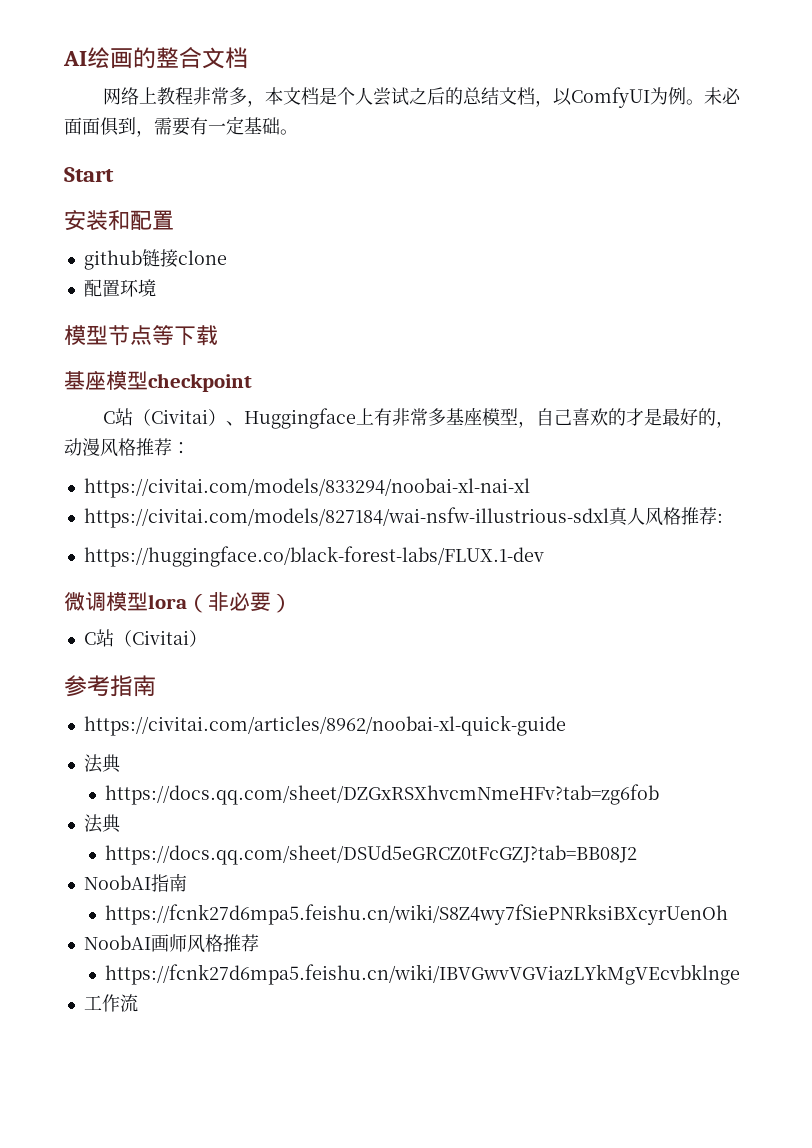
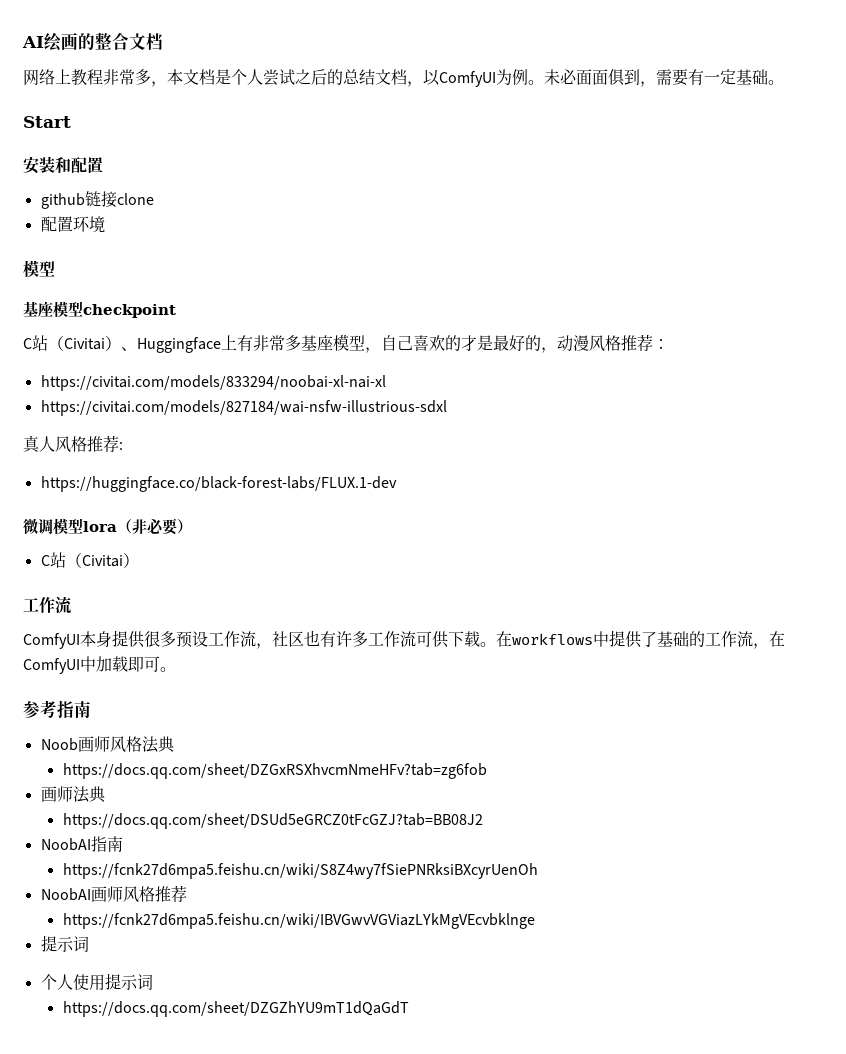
  配置环境
- 模型节点等下载
+ 模型
- https://civitai.com/models/827184/wai-nsfw-illustrious-sdxl真人风格推荐:
+ https://civitai.com/models/827184/wai-nsfw-illustrious-sdxl
+ 真人风格推荐:
  微调模型lora（非必要）
  C站（Civitai）
+ 工作流
+ ComfyUI本身提供很多预设工作流，社区也有许多工作流可供下载。在workflows中提供了基础的工作流，在ComfyUI中加载即可。
- https://civitai.com/articles/8962/noobai-xl-quick-guide
- 法典
+ Noob画师风格法典
  https://docs.qq.com/sheet/DZGxRSXhvcmNmeHFv?tab=zg6fob
- 法典
+ 画师法典
  https://fcnk27d6mpa5.feishu.cn/wiki/IBVGwvVGViazLYkMgVEcvbklnge
- 工作流
+ 提示词
+ 个人使用提示词
+ https://docs.qq.com/sheet/DZGZhYU9mT1dQaGdT

